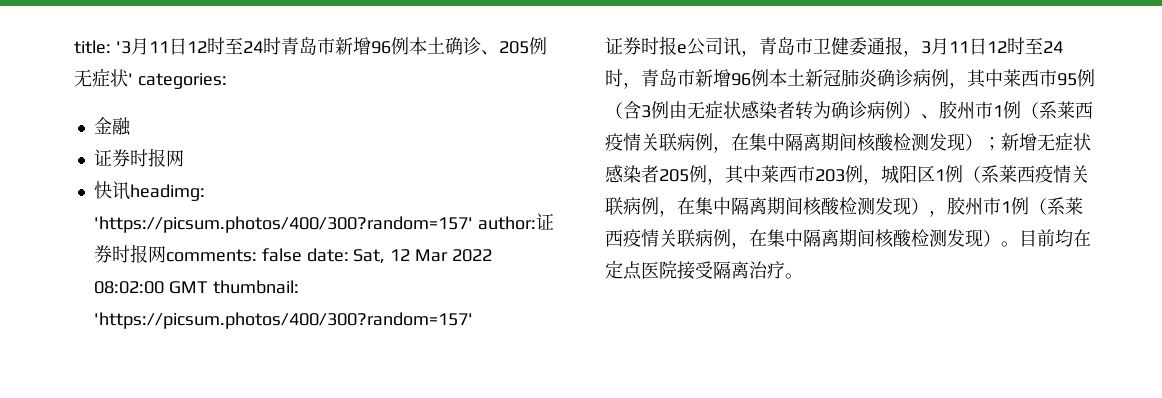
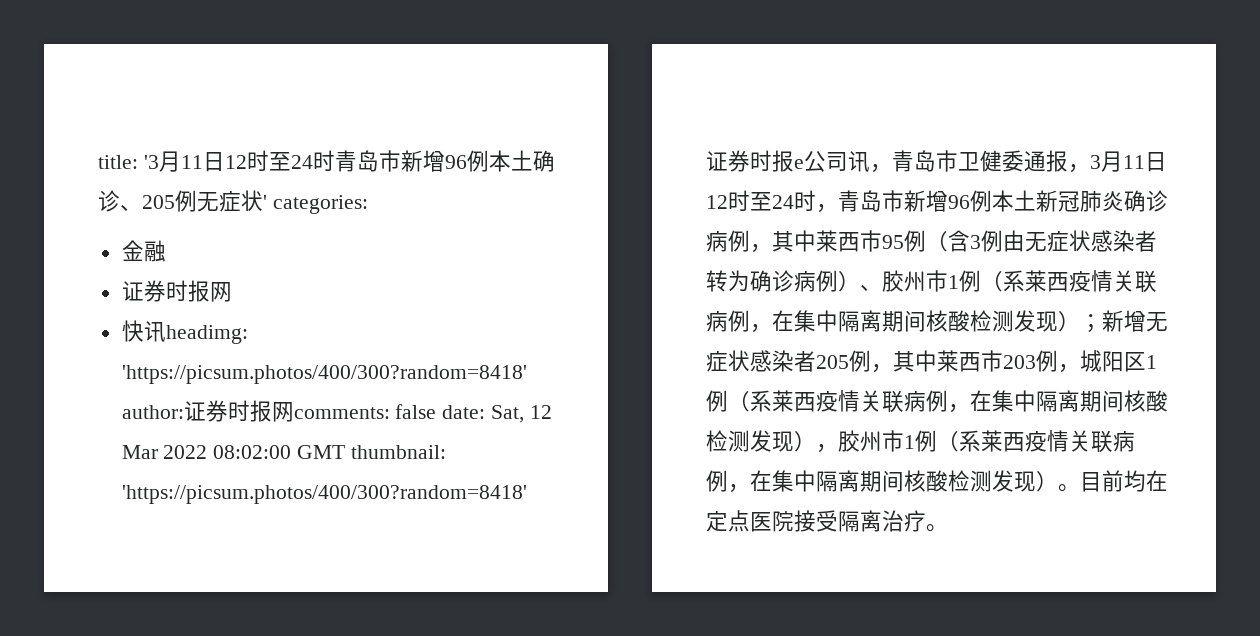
- 快讯headimg: 'https://picsum.photos/400/300?random=157' author:证券时报网comments: false date: Sat, 12 Mar 2022 08:02:00 GMT thumbnail: 'https://picsum.photos/400/300?random=157'
+ 快讯headimg: 'https://picsum.photos/400/300?random=8418' author:证券时报网comments: false date: Sat, 12 Mar 2022 08:02:00 GMT thumbnail: 'https://picsum.photos/400/300?random=8418'

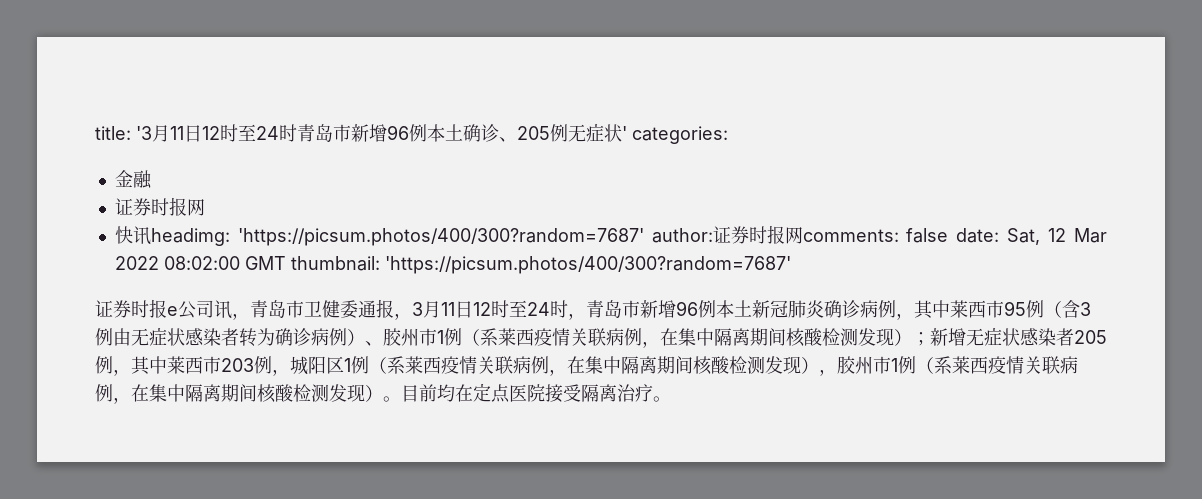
- 快讯headimg: 'https://picsum.photos/400/300?random=8418' author:证券时报网comments: false date: Sat, 12 Mar 2022 08:02:00 GMT thumbnail: 'https://picsum.photos/400/300?random=8418'
+ 快讯headimg: 'https://picsum.photos/400/300?random=7687' author:证券时报网comments: false date: Sat, 12 Mar 2022 08:02:00 GMT thumbnail: 'https://picsum.photos/400/300?random=7687'

